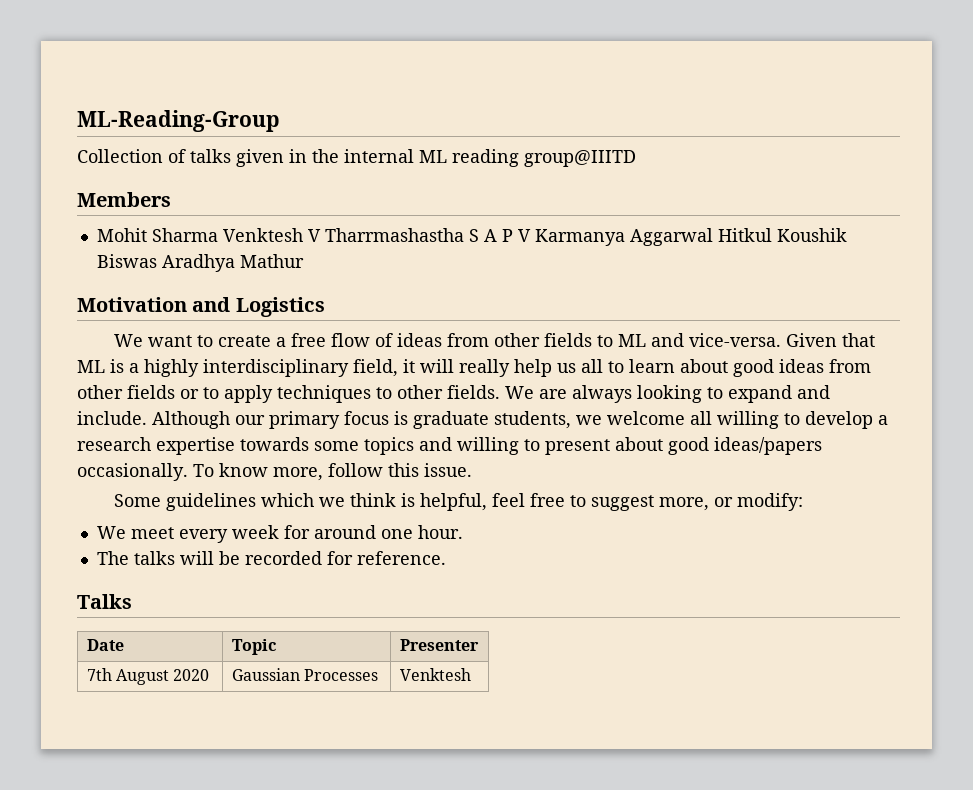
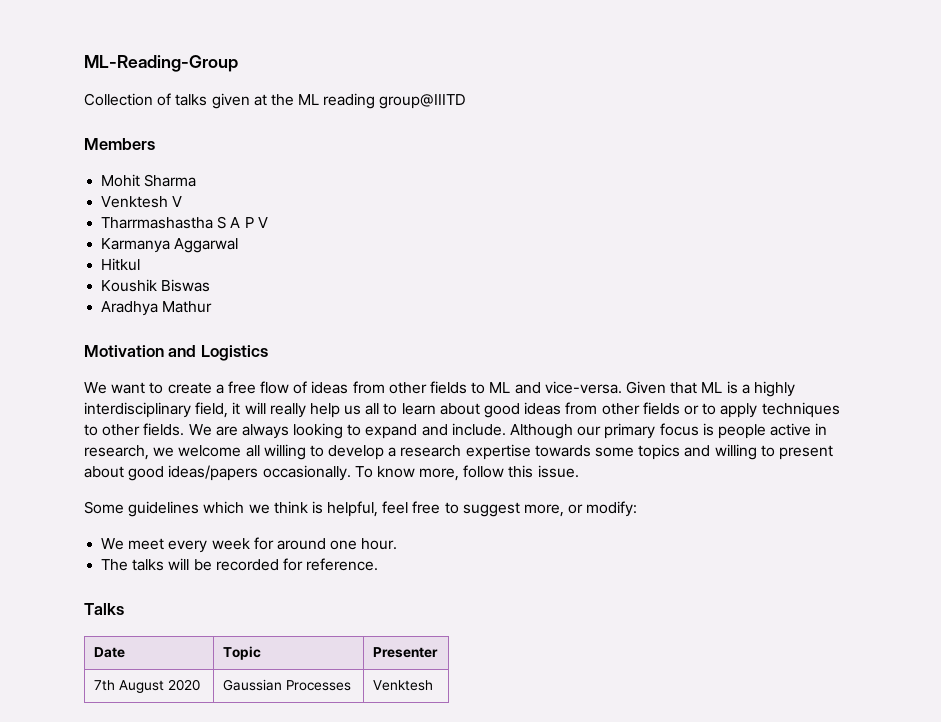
- Collection of talks given in the internal ML reading group@IIITD
+ Collection of talks given at the ML reading group@IIITD
- Mohit Sharma Venktesh V Tharrmashastha S A P V Karmanya Aggarwal Hitkul Koushik Biswas Aradhya Mathur
+ Mohit Sharma
+ Venktesh V
+ Tharrmashastha S A P V
+ Karmanya Aggarwal
+ Hitkul
+ Koushik Biswas
+ Aradhya Mathur
- Although our primary focus is graduate students, we welcome all willing to develop a research expertise towards some topics and willing to present about good ideas/papers occasionally.
+ Although our primary focus is people active in research, we welcome all willing to develop a research expertise towards some topics and willing to present about good ideas/papers occasionally.

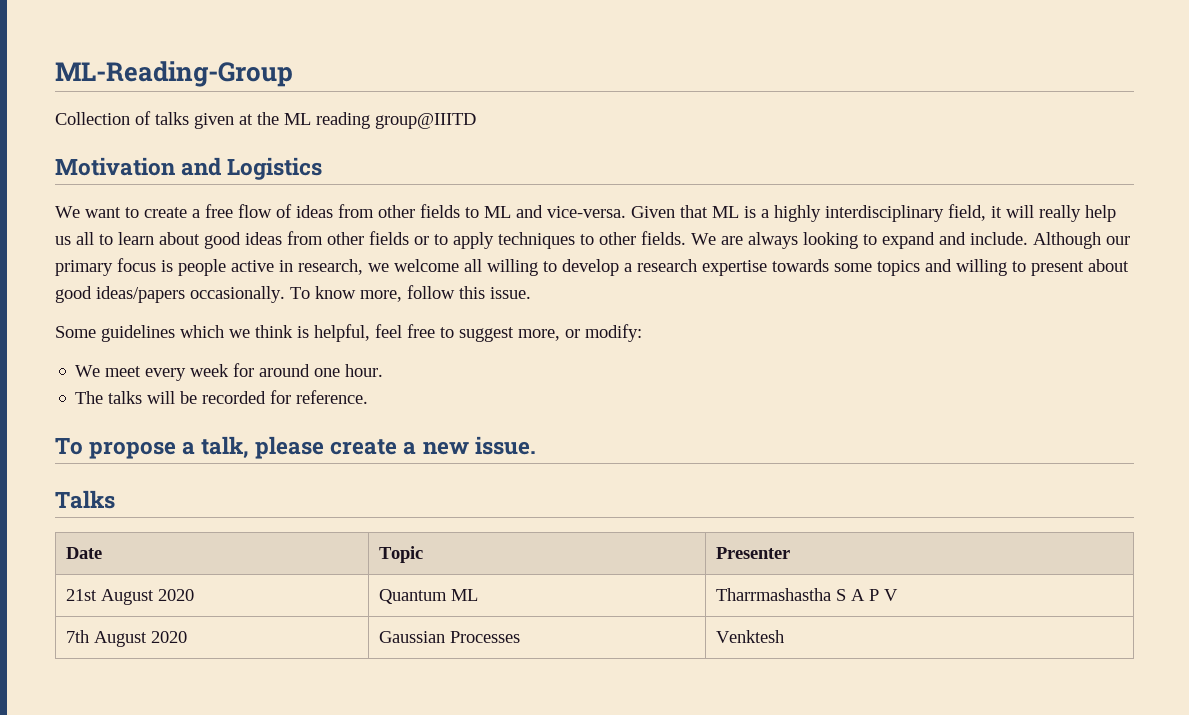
- Members
- Mohit Sharma
- Venktesh V
- Tharrmashastha S A P V
- Karmanya Aggarwal
- Hitkul
- Koushik Biswas
- Aradhya Mathur
+ To propose a talk, please create a new issue.
  Talks
  Date | Topic | Presenter
+ 21st August 2020 | Quantum ML | Tharrmashastha S A P V

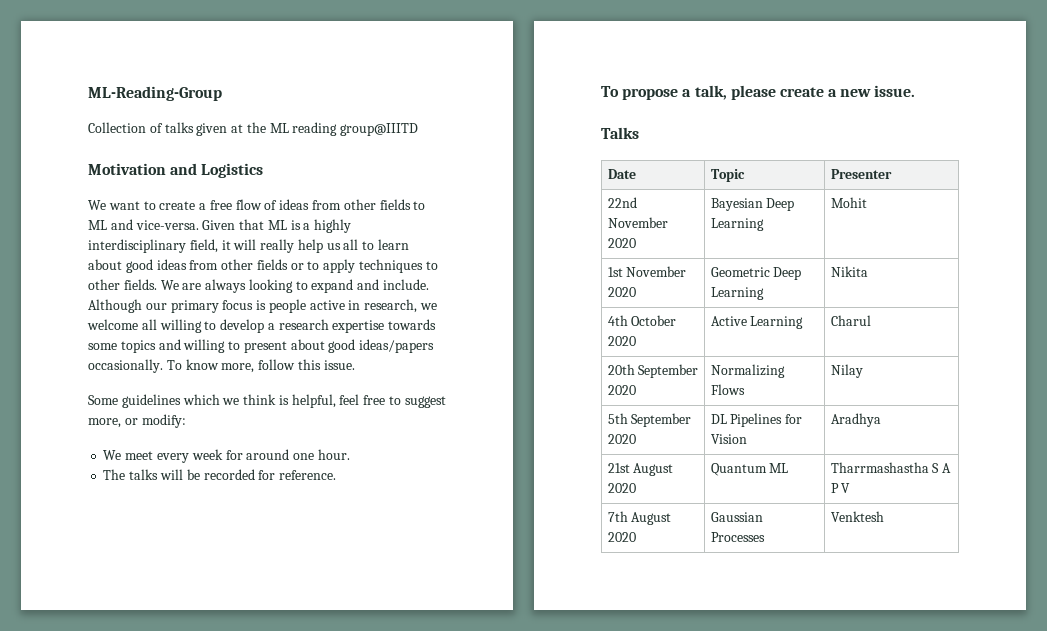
+ 22nd November 2020 | Bayesian Deep Learning | Mohit
+ 1st November 2020 | Geometric Deep Learning | Nikita
+ 4th October 2020 | Active Learning | Charul
+ 20th September 2020 | Normalizing Flows | Nilay
+ 5th September 2020 | DL Pipelines for Vision | Aradhya

